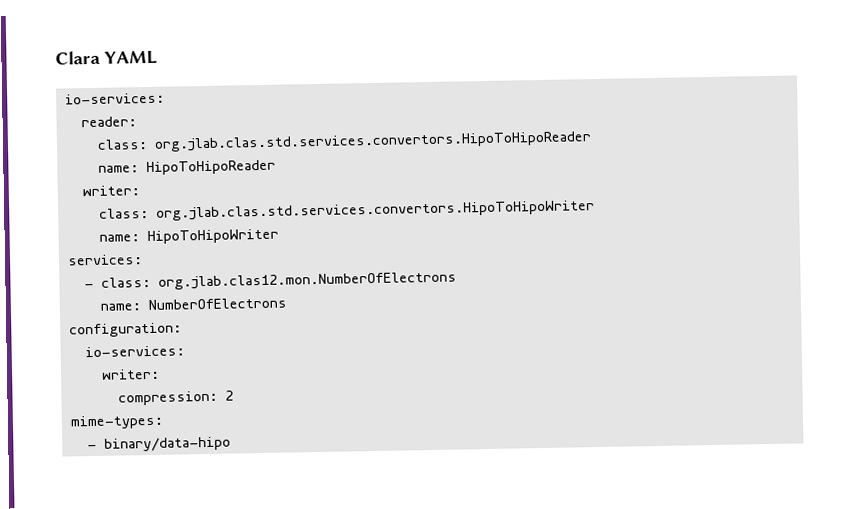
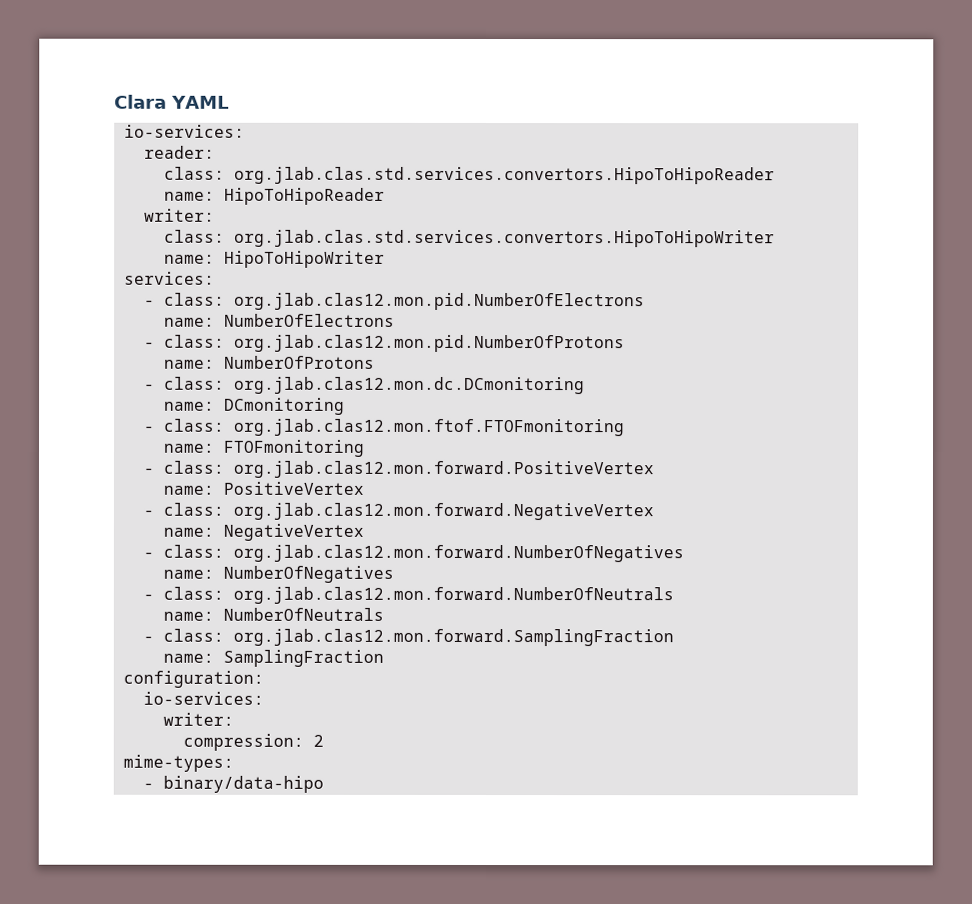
- - class: org.jlab.clas12.mon.NumberOfElectrons
+ - class: org.jlab.clas12.mon.pid.NumberOfElectrons
+ - class: org.jlab.clas12.mon.pid.NumberOfProtons
+ name: NumberOfProtons
+ - class: org.jlab.clas12.mon.dc.DCmonitoring
+ name: DCmonitoring
+ - class: org.jlab.clas12.mon.ftof.FTOFmonitoring
+ name: FTOFmonitoring
+ - class: org.jlab.clas12.mon.forward.PositiveVertex
+ name: PositiveVertex
+ - class: org.jlab.clas12.mon.forward.NegativeVertex
+ name: NegativeVertex
+ - class: org.jlab.clas12.mon.forward.NumberOfNegatives
+ name: NumberOfNegatives
+ - class: org.jlab.clas12.mon.forward.NumberOfNeutrals
+ name: NumberOfNeutrals
+ - class: org.jlab.clas12.mon.forward.SamplingFraction
+ name: SamplingFraction

